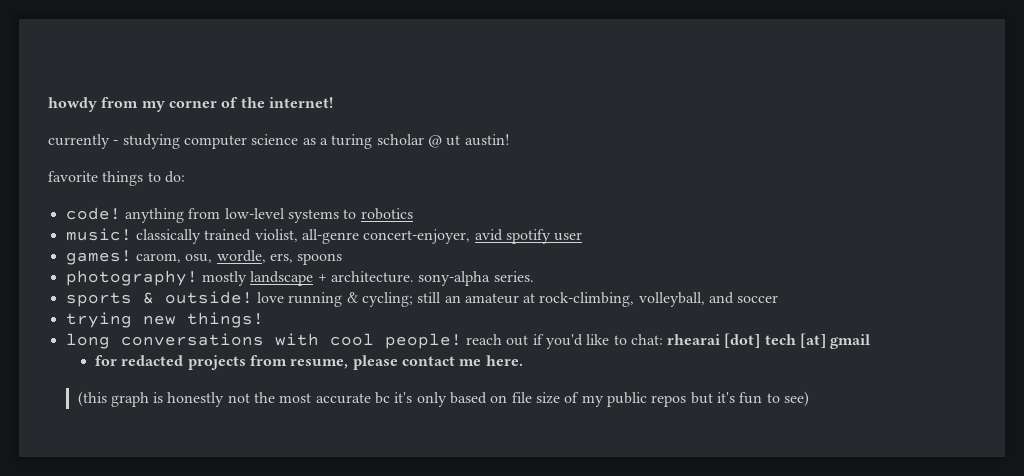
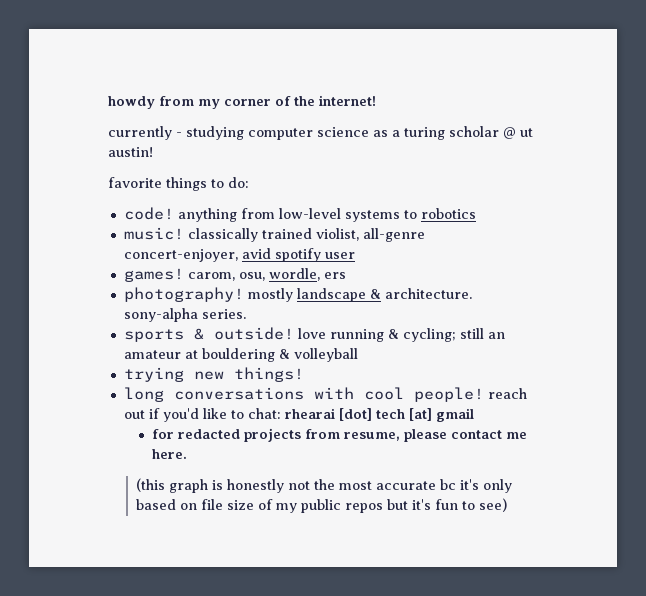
- games! carom, osu, wordle, ers, spoons
+ games! carom, osu, wordle, ers
- photography! mostly landscape + architecture. sony-alpha series.
+ photography! mostly landscape & architecture. sony-alpha series.
- sports & outside! love running & cycling; still an amateur at rock-climbing, volleyball, and soccer
+ sports & outside! love running & cycling; still an amateur at bouldering & volleyball

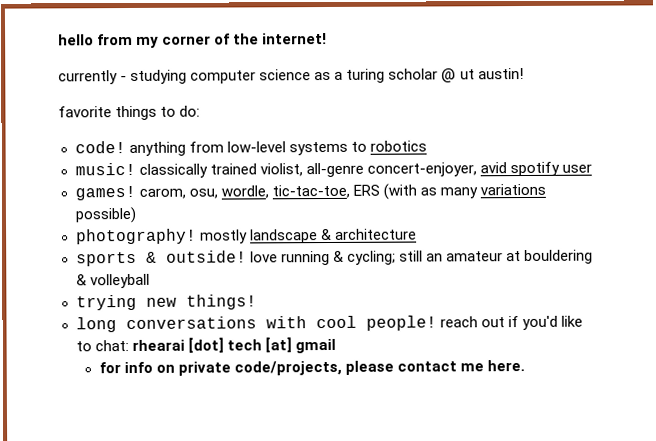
- howdy from my corner of the internet!
+ hello from my corner of the internet!
- games! carom, osu, wordle, ers
+ games! carom, osu, wordle, tic-tac-toe, ERS (with as many variations possible)
- photography! mostly landscape & architecture. sony-alpha series.
+ photography! mostly landscape & architecture
- for redacted projects from resume, please contact me here.
+ for info on private code/projects, please contact me here.
- (this graph is honestly not the most accurate bc it's only based on file size of my public repos but it's fun to see)

